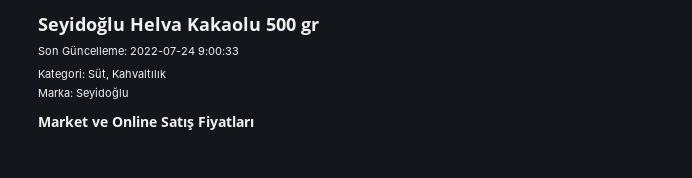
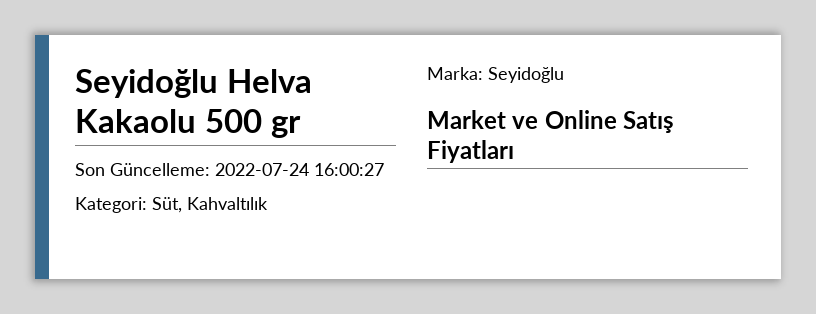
- Son Güncelleme: 2022-07-24 9:00:33
+ Son Güncelleme: 2022-07-24 16:00:27

